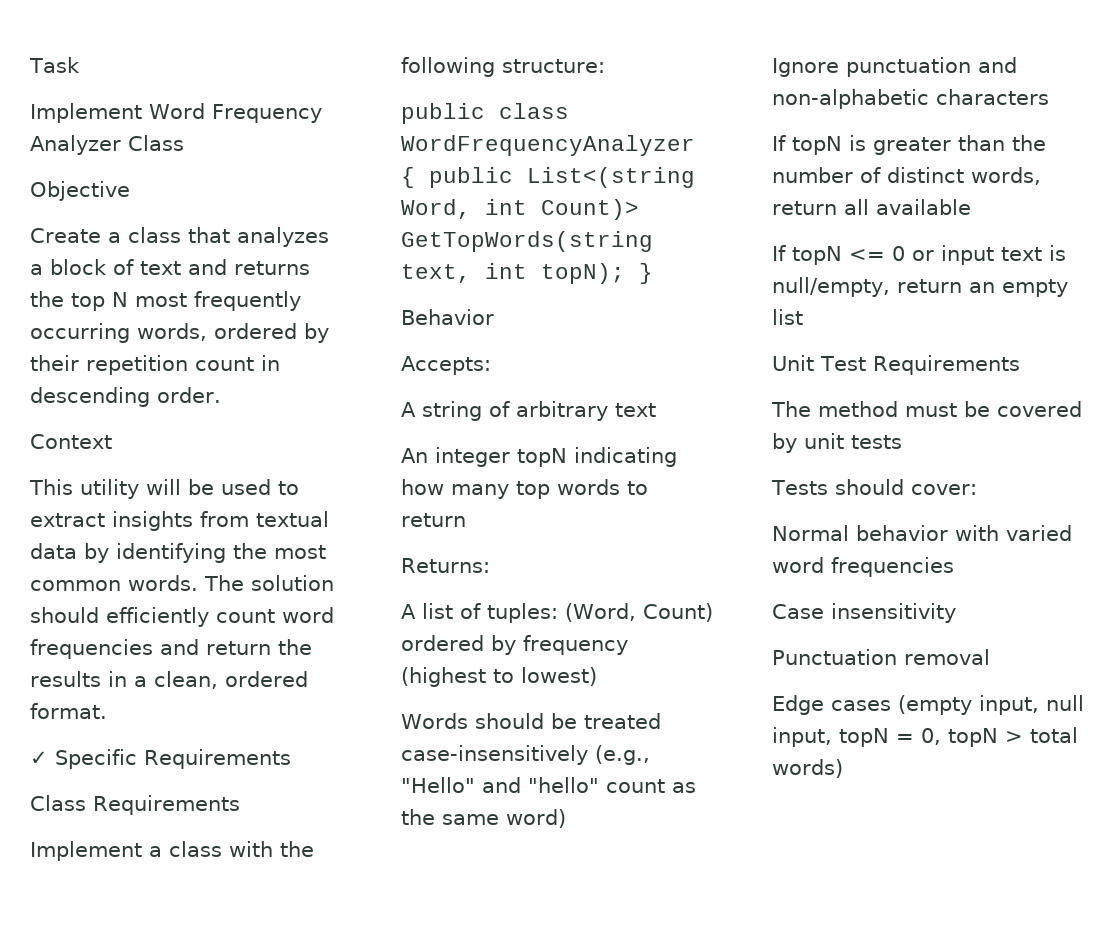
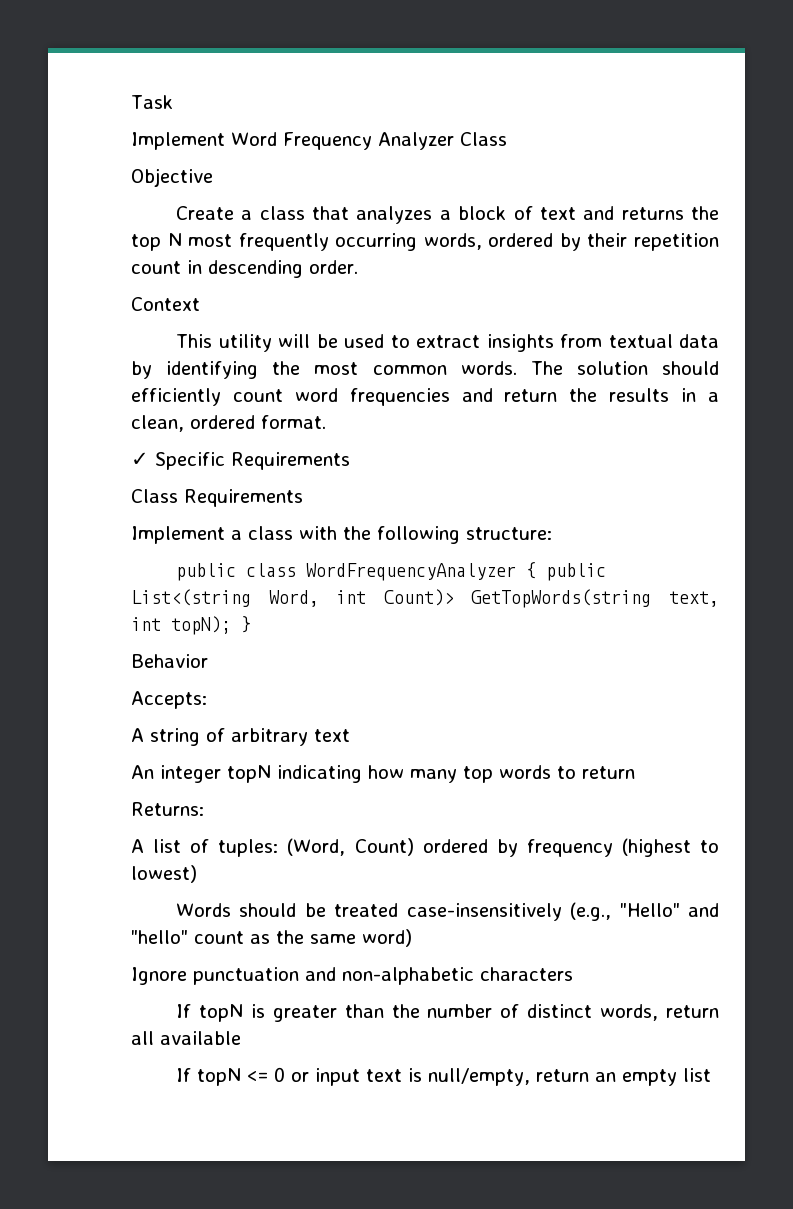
- Unit Test Requirements
- The method must be covered by unit tests
- Tests should cover:
- Normal behavior with varied word frequencies
- Case insensitivity
- Punctuation removal
- Edge cases (empty input, null input, topN = 0, topN > total words)

